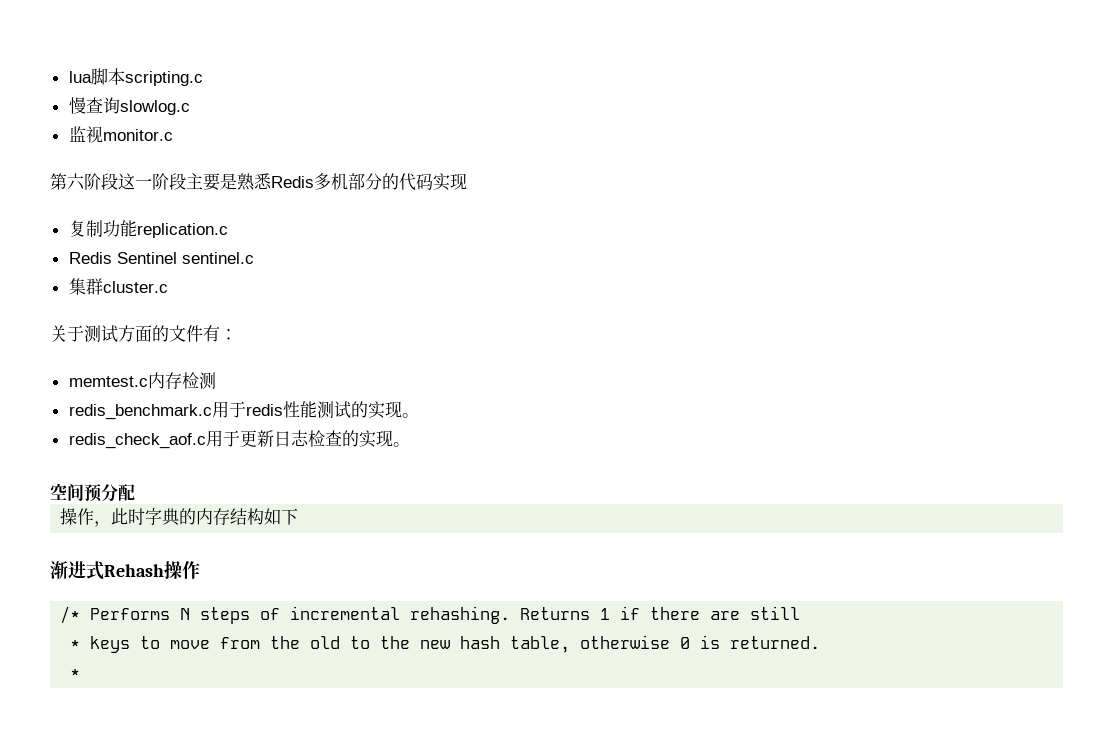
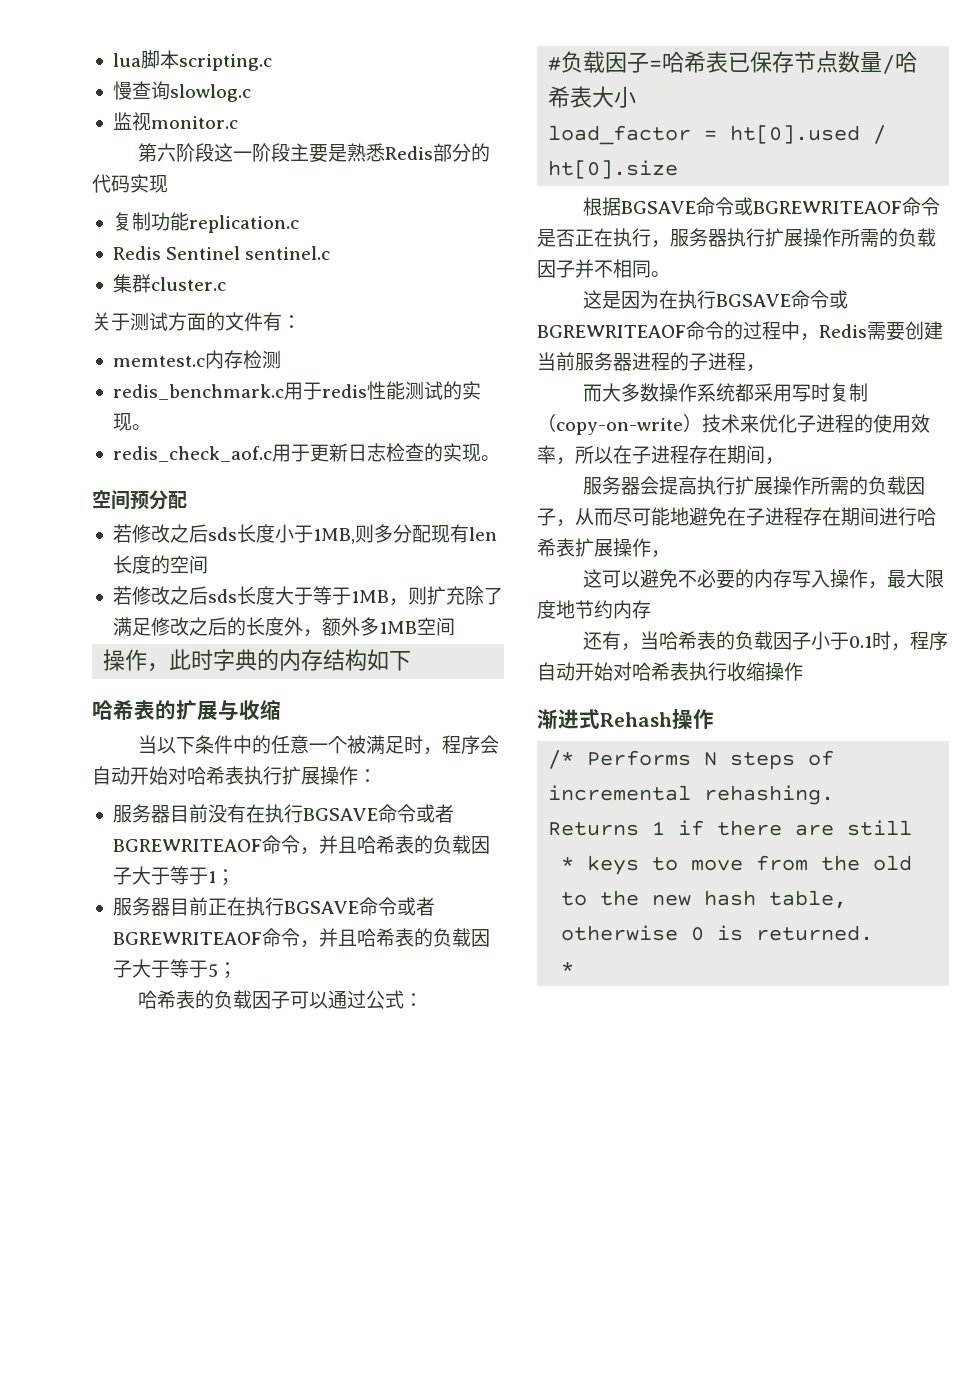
- 第六阶段这一阶段主要是熟悉Redis多机部分的代码实现
+ 第六阶段这一阶段主要是熟悉Redis部分的代码实现
+ 若修改之后sds长度小于1MB,则多分配现有len长度的空间
+ 若修改之后sds长度大于等于1MB，则扩充除了满足修改之后的长度外，额外多1MB空间
+ 哈希表的扩展与收缩
+ 当以下条件中的任意一个被满足时，程序会自动开始对哈希表执行扩展操作：
+ 服务器目前没有在执行BGSAVE命令或者BGREWRITEAOF命令，并且哈希表的负载因子大于等于1；
+ 服务器目前正在执行BGSAVE命令或者BGREWRITEAOF命令，并且哈希表的负载因子大于等于5；
+ 哈希表的负载因子可以通过公式：
+ #负载因子=哈希表已保存节点数量/哈希表大小
+ load_factor = ht[0].used / ht[0].size
+ 根据BGSAVE命令或BGREWRITEAOF命令是否正在执行，服务器执行扩展操作所需的负载因子并不相同。
+ 这是因为在执行BGSAVE命令或BGREWRITEAOF命令的过程中，Redis需要创建当前服务器进程的子进程，
+ 而大多数操作系统都采用写时复制（copy-on-write）技术来优化子进程的使用效率，所以在子进程存在期间，
+ 服务器会提高执行扩展操作所需的负载因子，从而尽可能地避免在子进程存在期间进行哈希表扩展操作，
+ 这可以避免不必要的内存写入操作，最大限度地节约内存
+ 还有，当哈希表的负载因子小于0.1时，程序自动开始对哈希表执行收缩操作

